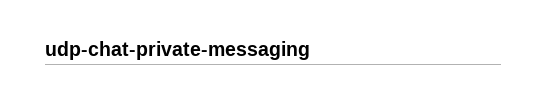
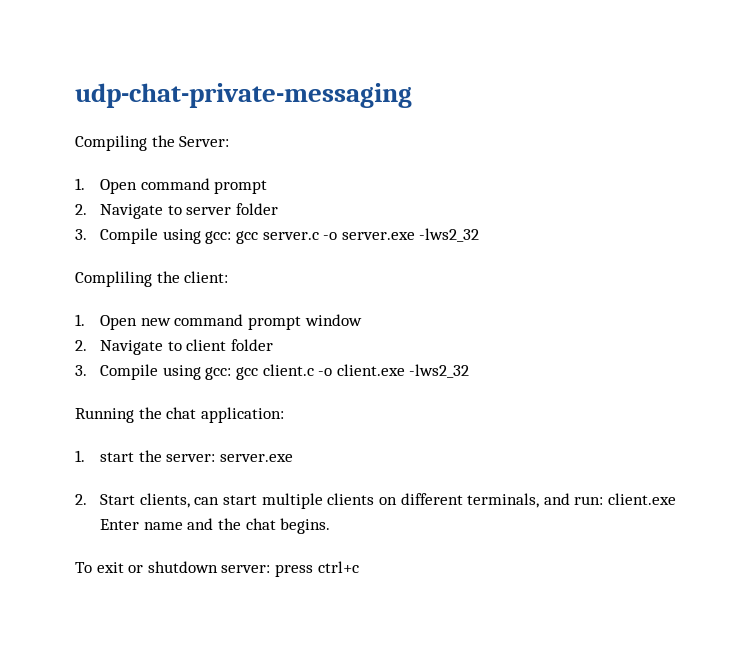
+ Compiling the Server:
+ 1. Open command prompt
+ 2. Navigate to server folder
+ 3. Compile using gcc: gcc server.c -o server.exe -lws2_32
+ Compliling the client:
+ 1. Open new command prompt window
+ 2. Navigate to client folder
+ 3. Compile using gcc: gcc client.c -o client.exe -lws2_32
+ Running the chat application:
+ 1. start the server: server.exe
+ 2. Start clients, can start multiple clients on different terminals, and run: client.exe Enter name and the chat begins.
+ To exit or shutdown server: press ctrl+c

